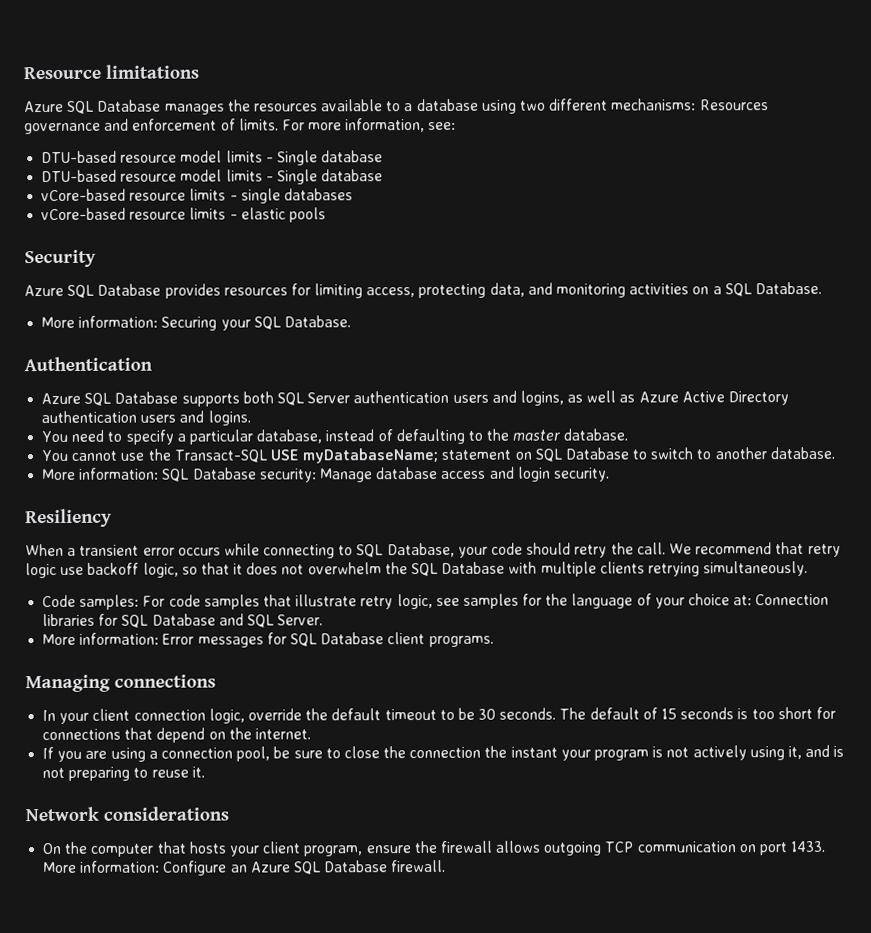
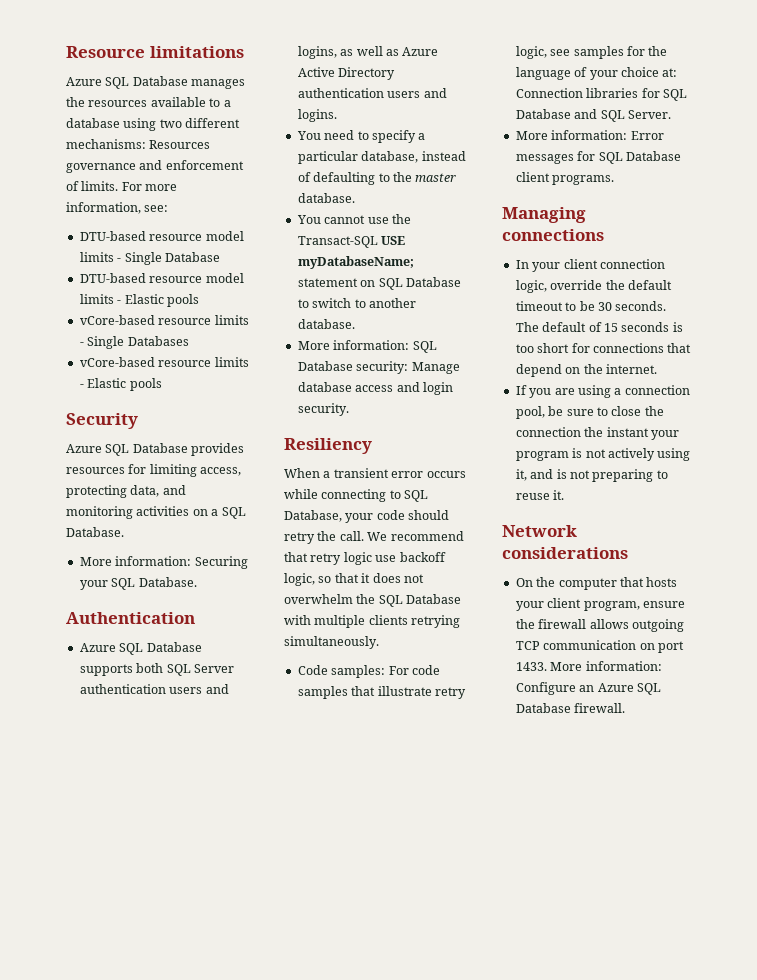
  For more information, see:
- DTU-based resource model limits - Single database
- DTU-based resource model limits - Single database
- vCore-based resource limits - single databases
- vCore-based resource limits - elastic pools
+ DTU-based resource model limits - Single Database
+ DTU-based resource model limits - Elastic pools
+ vCore-based resource limits - Single Databases
+ vCore-based resource limits - Elastic pools

